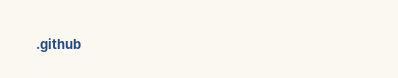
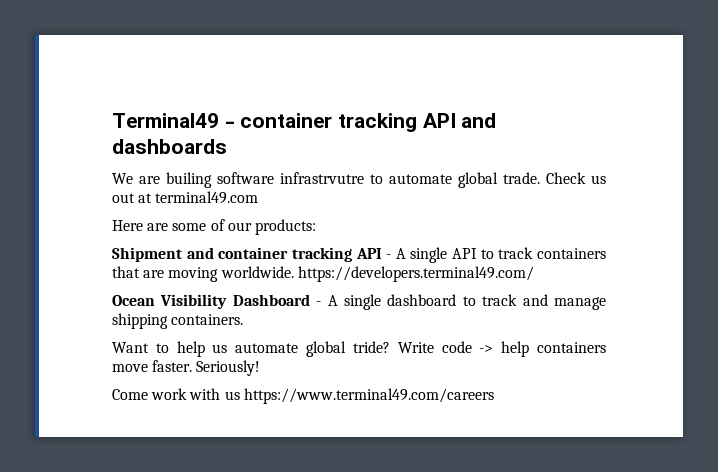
- .github
+ Terminal49 - container tracking API and dashboards
+ We are builing software infrastrvutre to automate global trade. Check us out at terminal49.com
+ Here are some of our products:
+ Shipment and container tracking API - A single API to track containers that are moving worldwide. https://developers.terminal49.com/
+ Ocean Visibility Dashboard - A single dashboard to track and manage shipping containers.
+ Want to help us automate global tride? Write code -> help containers move faster. Seriously!
+ Come work with us https://www.terminal49.com/careers

